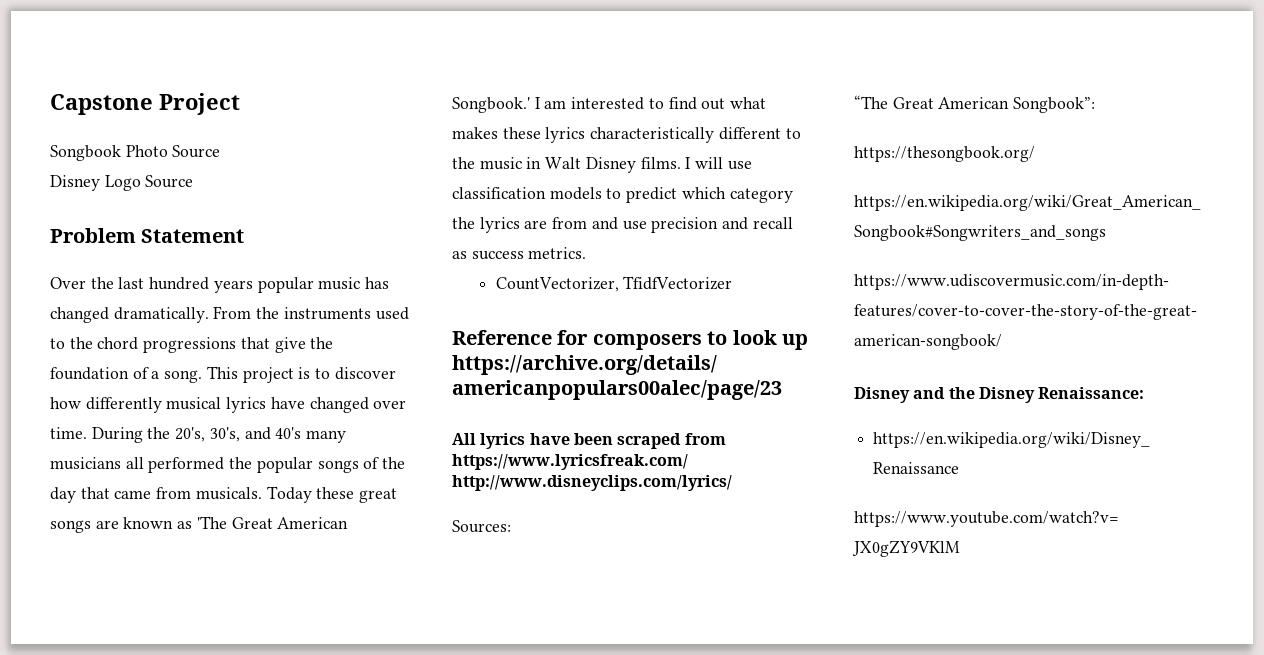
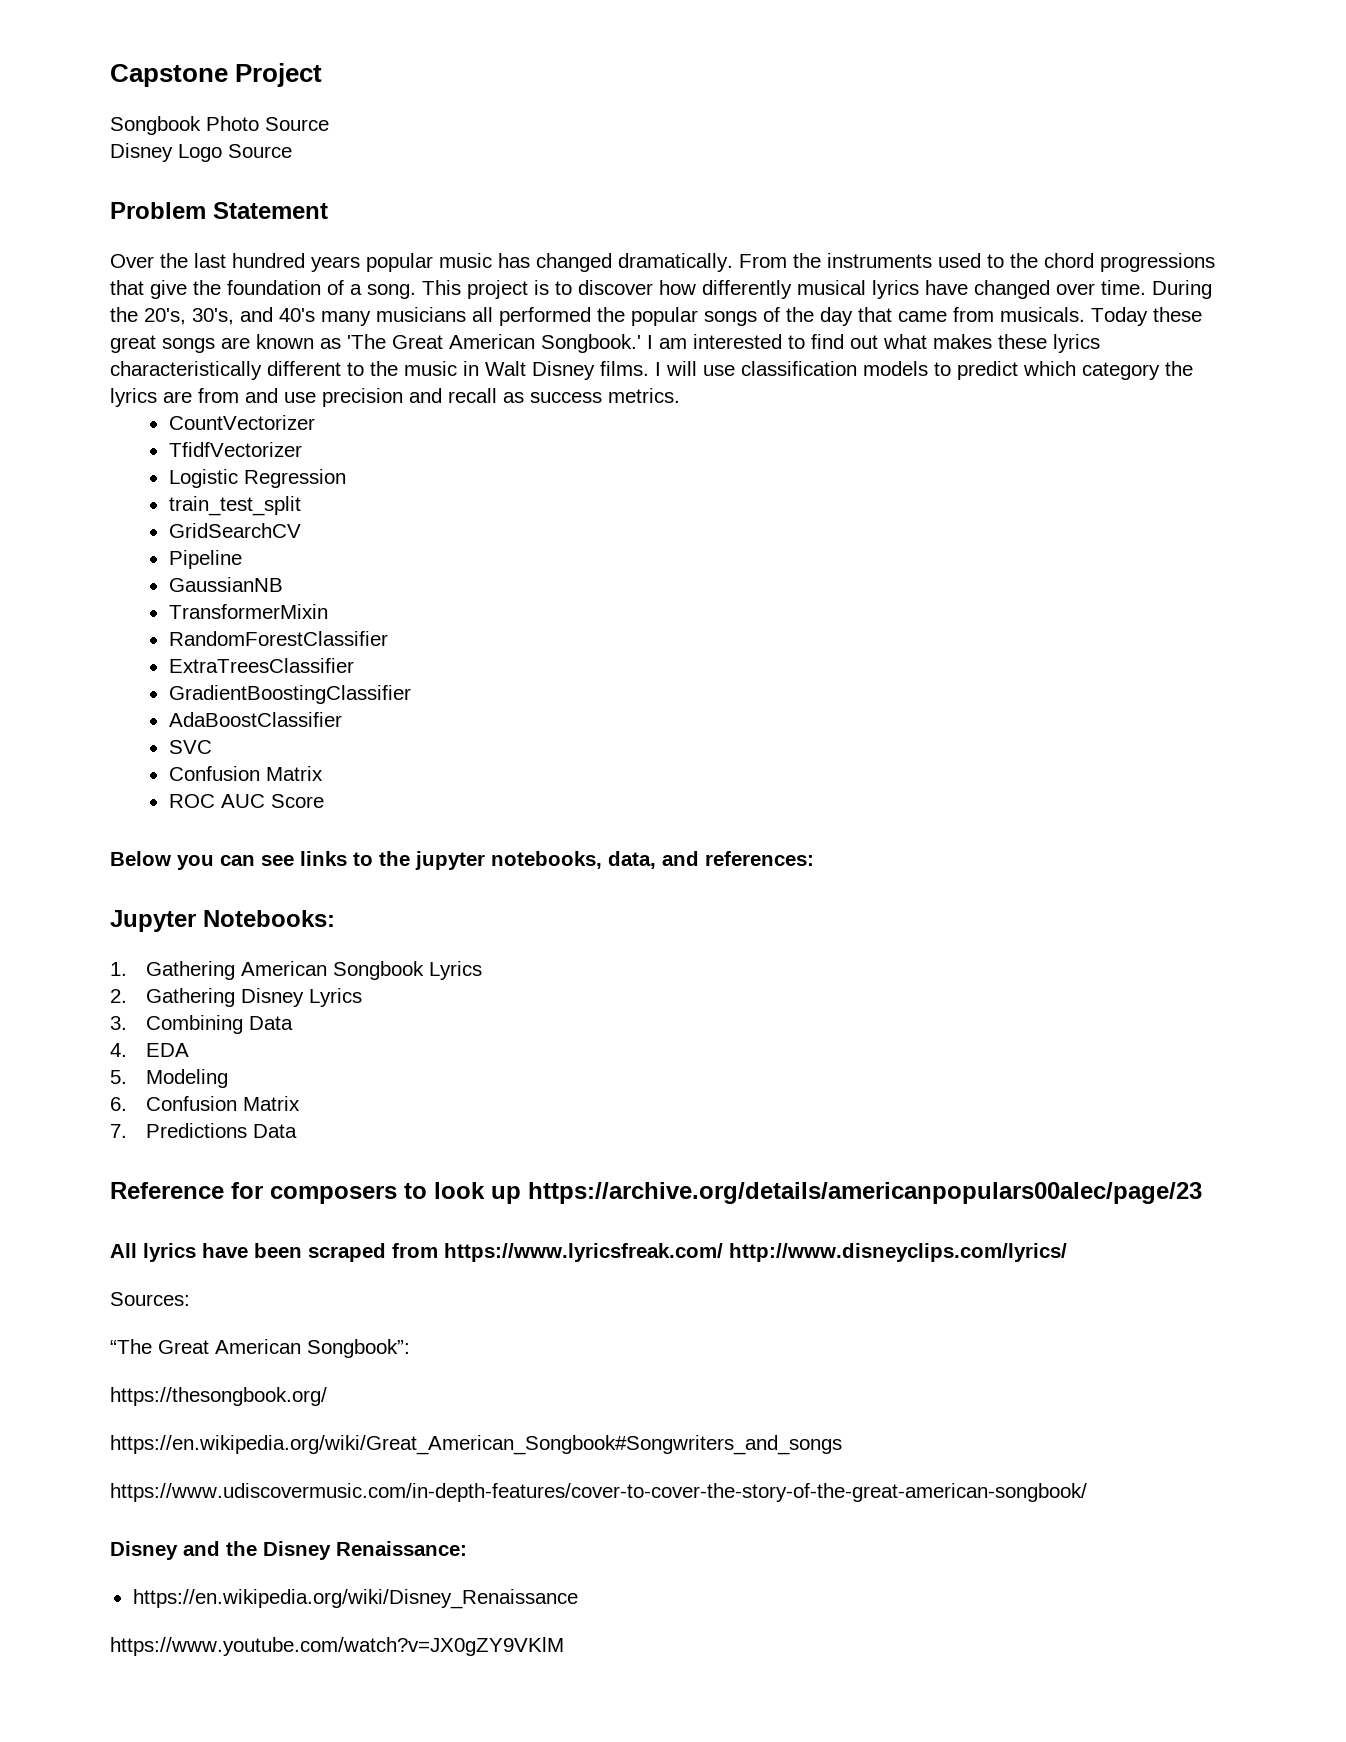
- CountVectorizer, TfidfVectorizer
+ CountVectorizer
+ TfidfVectorizer
+ Logistic Regression
+ train_test_split
+ GridSearchCV
+ Pipeline
+ GaussianNB
+ TransformerMixin
+ RandomForestClassifier
+ ExtraTreesClassifier
+ GradientBoostingClassifier
+ AdaBoostClassifier
+ SVC
+ Confusion Matrix
+ ROC AUC Score
+ Below you can see links to the jupyter notebooks, data, and references:
+ Jupyter Notebooks:
+ 1. Gathering American Songbook Lyrics
+ 2. Gathering Disney Lyrics
+ 3. Combining Data
+ 4. EDA
+ 5. Modeling
+ 6. Confusion Matrix
+ 7. Predictions Data

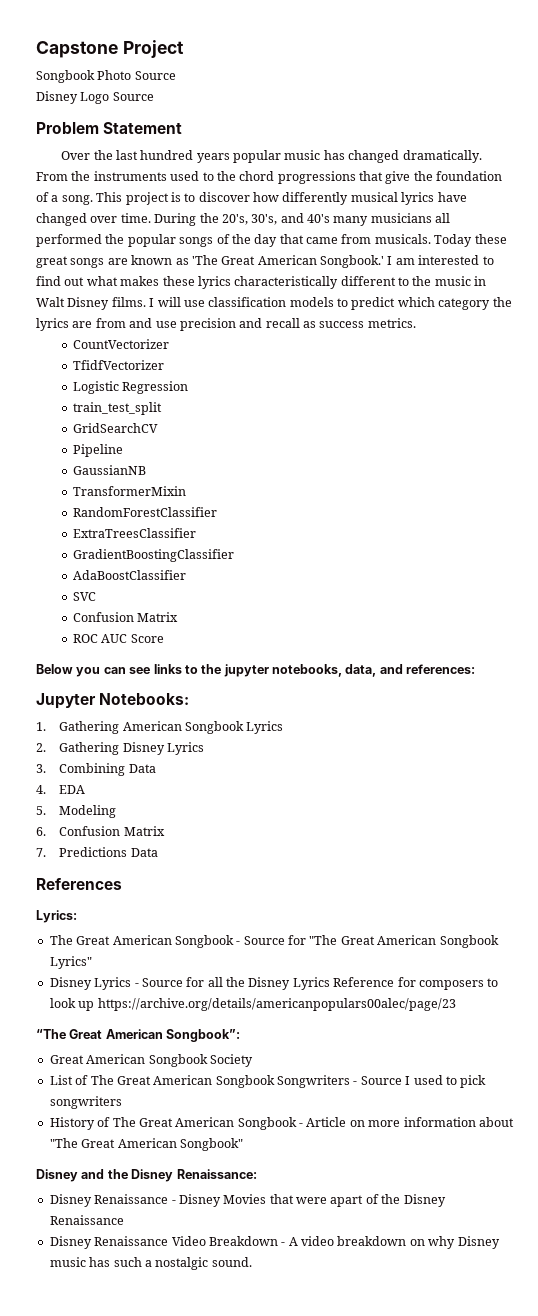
- Reference for composers to look up https://archive.org/details/americanpopulars00alec/page/23
+ References
+ Lyrics:
+ The Great American Songbook - Source for "The Great American Songbook Lyrics"
+ Disney Lyrics - Source for all the Disney Lyrics Reference for composers to look up https://archive.org/details/americanpopulars00alec/page/23
- All lyrics have been scraped from https://www.lyricsfreak.com/ http://www.disneyclips.com/lyrics/
- Sources:
  “The Great American Songbook”:
- https://thesongbook.org/
- https://en.wikipedia.org/wiki/Great_American_Songbook#Songwriters_and_songs
- https://www.udiscovermusic.com/in-depth-features/cover-to-cover-the-story-of-the-great-american-songbook/
+ Great American Songbook Society
+ List of The Great American Songbook Songwriters - Source I used to pick songwriters
+ History of The Great American Songbook - Article on more information about "The Great American Songbook"
- https://en.wikipedia.org/wiki/Disney_Renaissance
- https://www.youtube.com/watch?v=JX0gZY9VKlM
+ Disney Renaissance - Disney Movies that were apart of the Disney Renaissance
+ Disney Renaissance Video Breakdown - A video breakdown on why Disney music has such a nostalgic sound.

